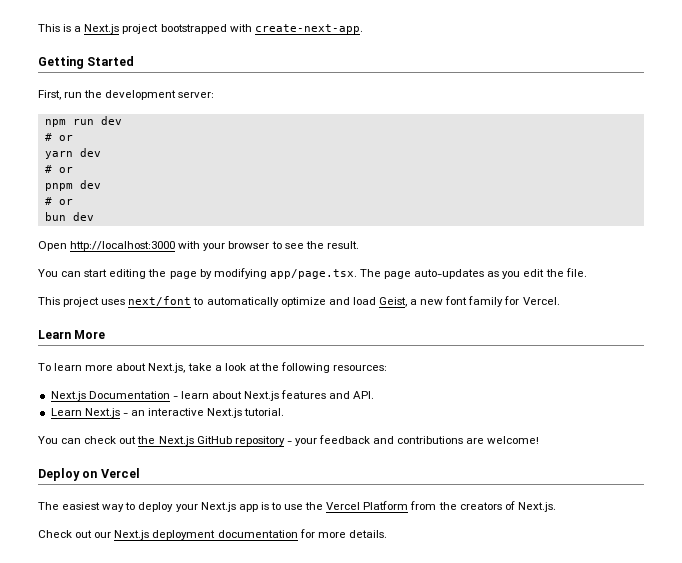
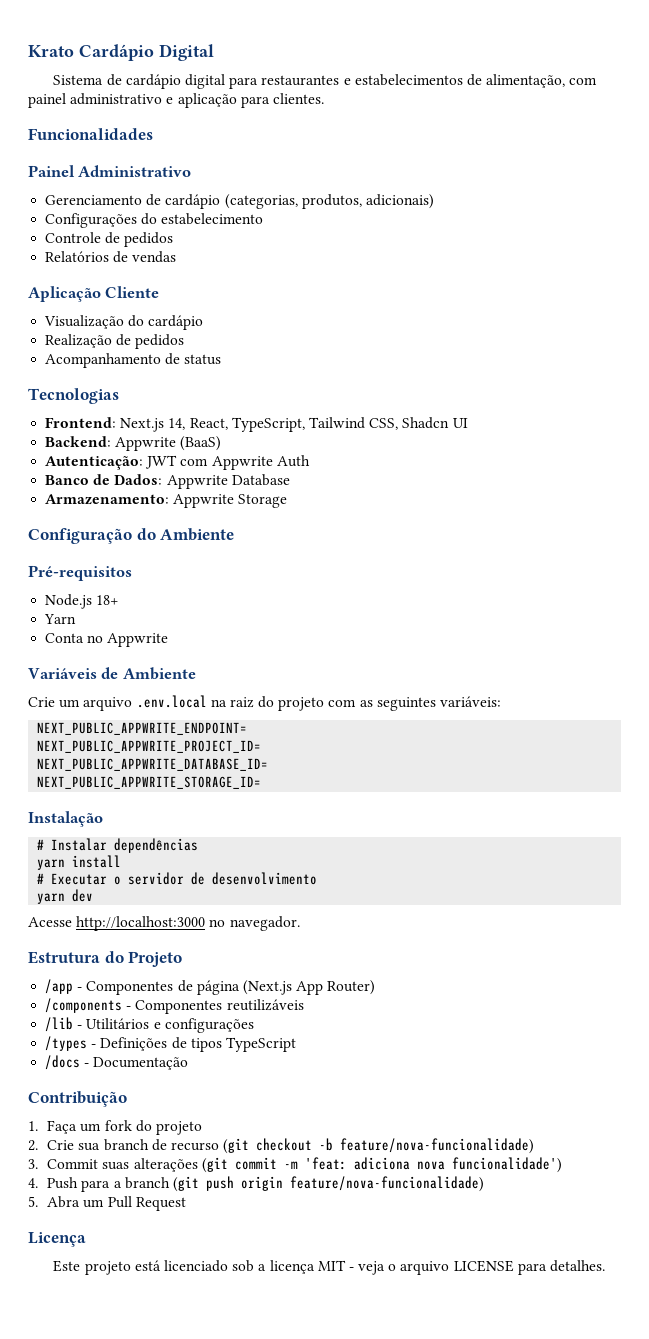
- This is a Next.js project bootstrapped with create-next-app.
- Getting Started
- First, run the development server:
- npm run dev
- # or
+ Krato Cardápio Digital
+ Sistema de cardápio digital para restaurantes e estabelecimentos de alimentação, com painel administrativo e aplicação para clientes.
+ Funcionalidades
+ Painel Administrativo
+ Gerenciamento de cardápio (categorias, produtos, adicionais)
+ Configurações do estabelecimento
+ Controle de pedidos
+ Relatórios de vendas
+ Aplicação Cliente
+ Visualização do cardápio
+ Realização de pedidos
+ Acompanhamento de status
+ Tecnologias
+ Frontend: Next.js 14, React, TypeScript, Tailwind CSS, Shadcn UI
+ Backend: Appwrite (BaaS)
+ Autenticação: JWT com Appwrite Auth
+ Banco de Dados: Appwrite Database
+ Armazenamento: Appwrite Storage
+ Configuração do Ambiente
+ Pré-requisitos
+ Node.js 18+
+ Yarn
+ Conta no Appwrite
+ Variáveis de Ambiente
+ Crie um arquivo .env.local na raiz do projeto com as seguintes variáveis:
+ NEXT_PUBLIC_APPWRITE_ENDPOINT=
+ NEXT_PUBLIC_APPWRITE_PROJECT_ID=
+ NEXT_PUBLIC_APPWRITE_DATABASE_ID=
+ NEXT_PUBLIC_APPWRITE_STORAGE_ID=
+ Instalação
+ # Instalar dependências
+ yarn install
+ # Executar o servidor de desenvolvimento
  yarn dev
- # or
- pnpm dev
- # or
- bun dev
- Open http://localhost:3000 with your browser to see the result.
- You can start editing the page by modifying app/page.tsx. The page auto-updates as you edit the file.
- This project uses next/font to automatically optimize and load Geist, a new font family for Vercel.
- Learn More
- To learn more about Next.js, take a look at the following resources:
- Next.js Documentation - learn about Next.js features and API.
- Learn Next.js - an interactive Next.js tutorial.
- You can check out the Next.js GitHub repository - your feedback and contributions are welcome!
- Deploy on Vercel
- The easiest way to deploy your Next.js app is to use the Vercel Platform from the creators of Next.js.
- Check out our Next.js deployment documentation for more details.
+ Acesse http://localhost:3000 no navegador.
+ Estrutura do Projeto
+ /app - Componentes de página (Next.js App Router)
+ /components - Componentes reutilizáveis
+ /lib - Utilitários e configurações
+ /types - Definições de tipos TypeScript
+ /docs - Documentação
+ Contribuição
+ 1. Faça um fork do projeto
+ 2. Crie sua branch de recurso (git checkout -b feature/nova-funcionalidade)
+ 3. Commit suas alterações (git commit -m 'feat: adiciona nova funcionalidade')
+ 4. Push para a branch (git push origin feature/nova-funcionalidade)
+ 5. Abra um Pull Request
+ Licença
+ Este projeto está licenciado sob a licença MIT - veja o arquivo LICENSE para detalhes.

